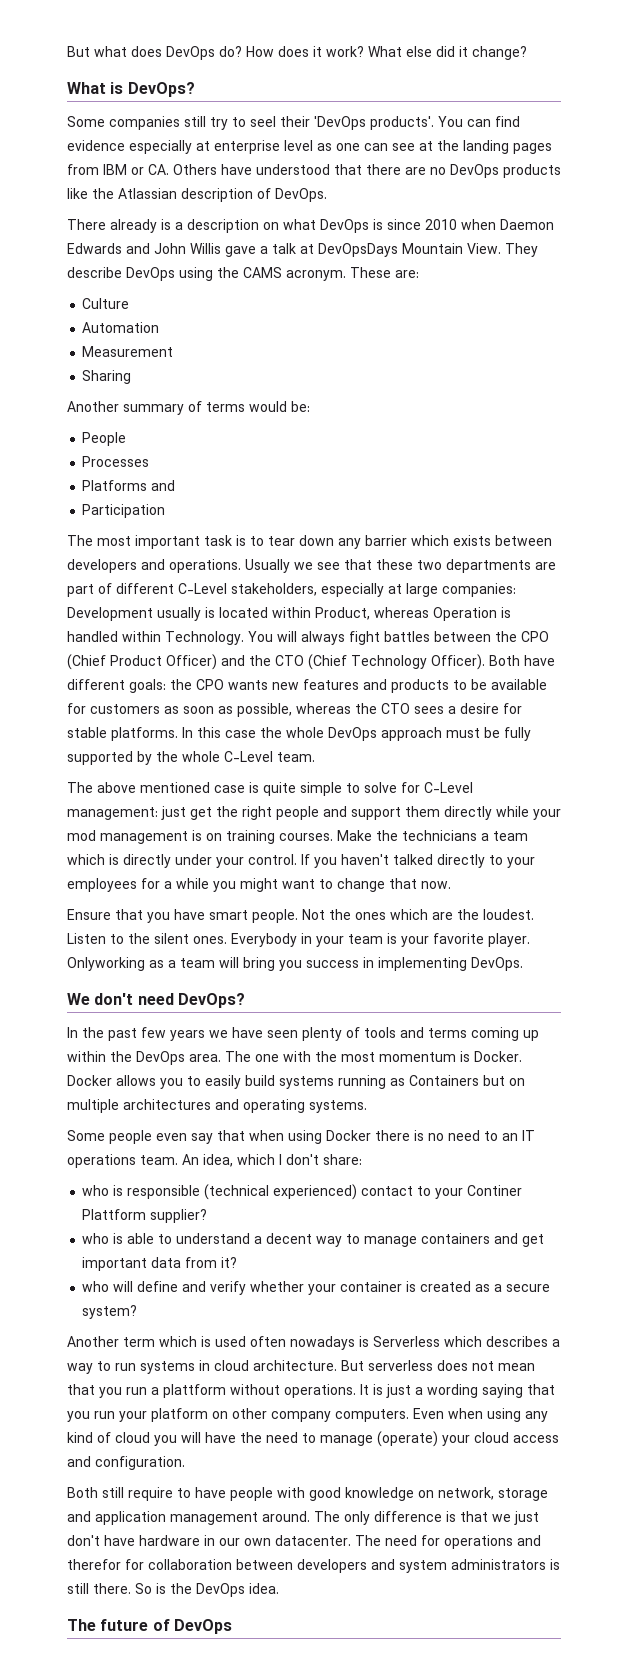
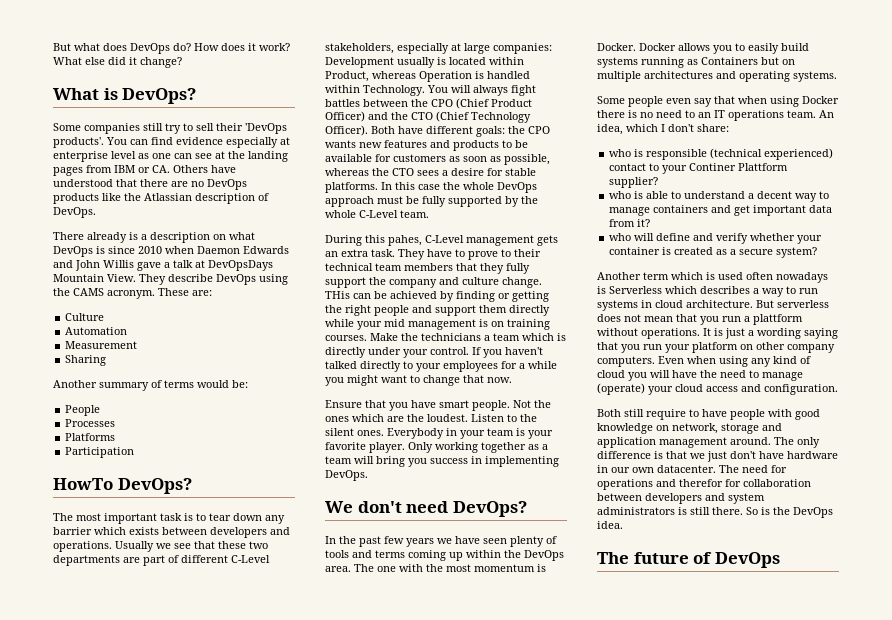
- Some companies still try to seel their 'DevOps products'.
+ Some companies still try to sell their 'DevOps products'.
- Platforms and
+ Platforms
+ HowTo DevOps?
- The above mentioned case is quite simple to solve for C-Level management: just get the right people and support them directly while your mod management is on training courses.
+ During this pahes, C-Level management gets an extra task. They have to prove to their technical team members that they fully support the company and culture change. THis can be achieved by finding or getting the right people and support them directly while your mid management is on training courses.
- Onlyworking as a team will bring you success in implementing DevOps.
+ Only working together as a team will bring you success in implementing DevOps.

